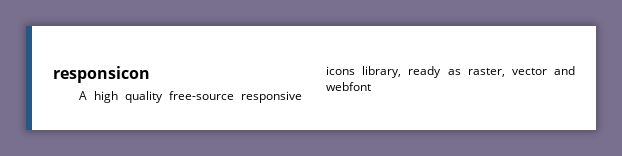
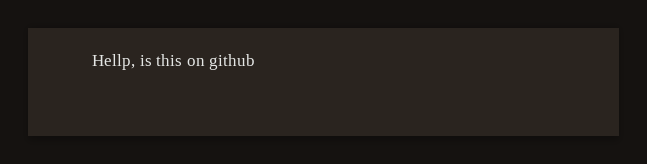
- responsicon
- A high quality free-source responsive icons library, ready as raster, vector and webfont
+ Hellp, is this on github

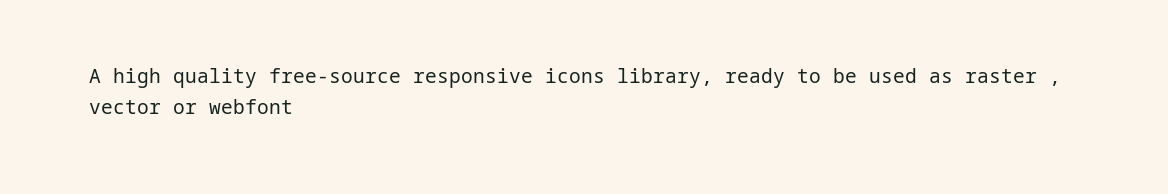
- Hellp, is this on github
+ A high quality free-source responsive icons library, ready to be used as raster , vector or webfont

